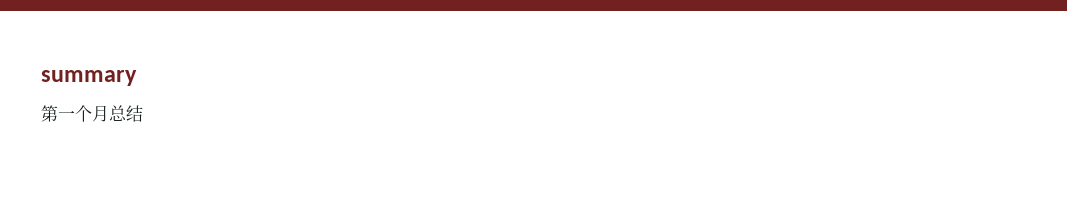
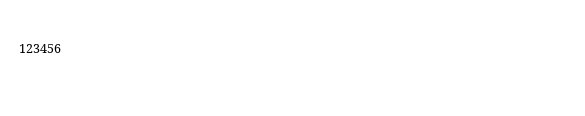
- summary
- 第一个月总结
+ 123456

